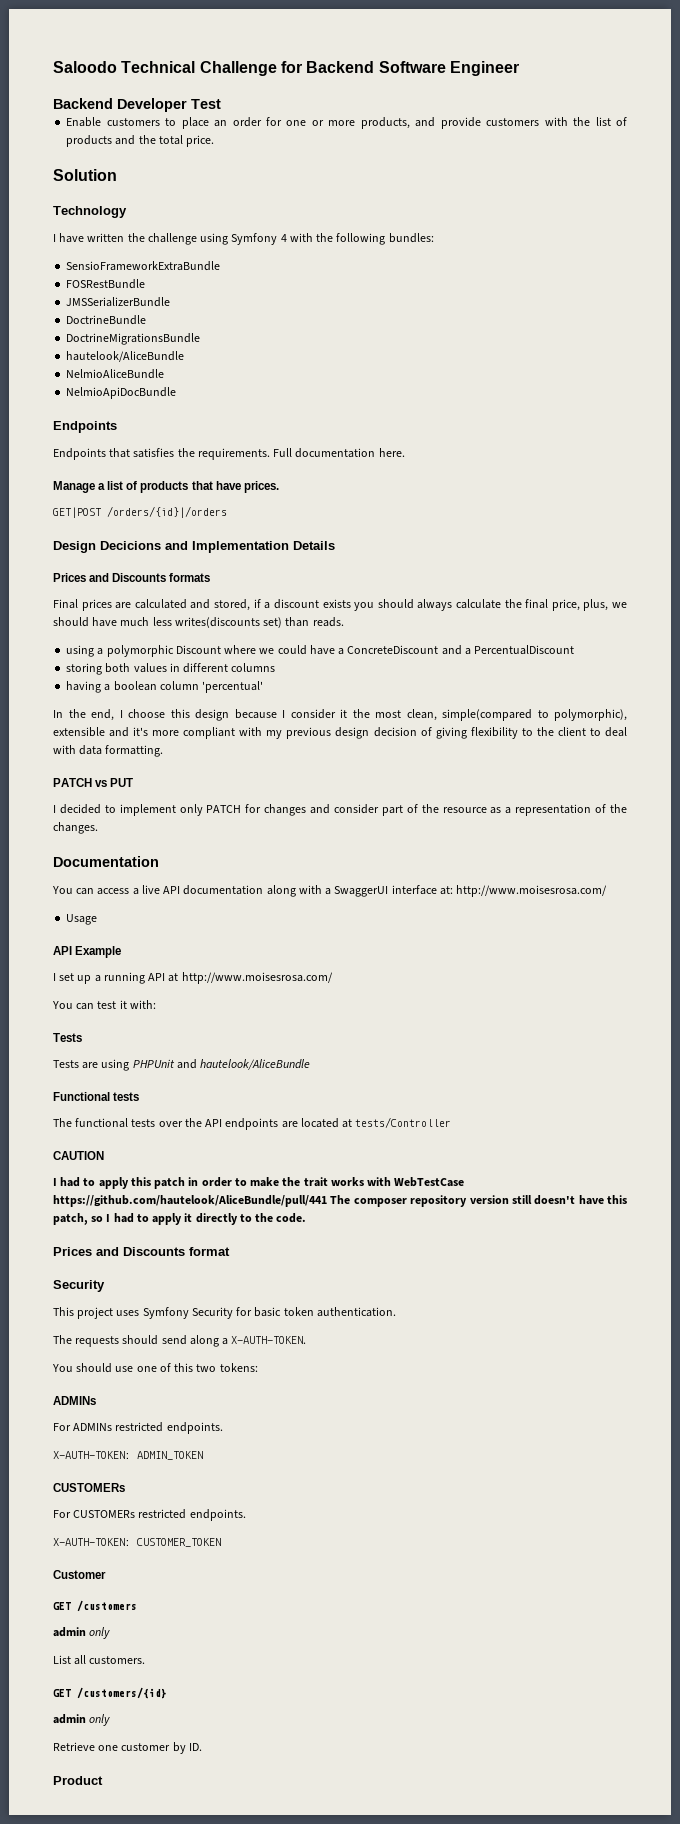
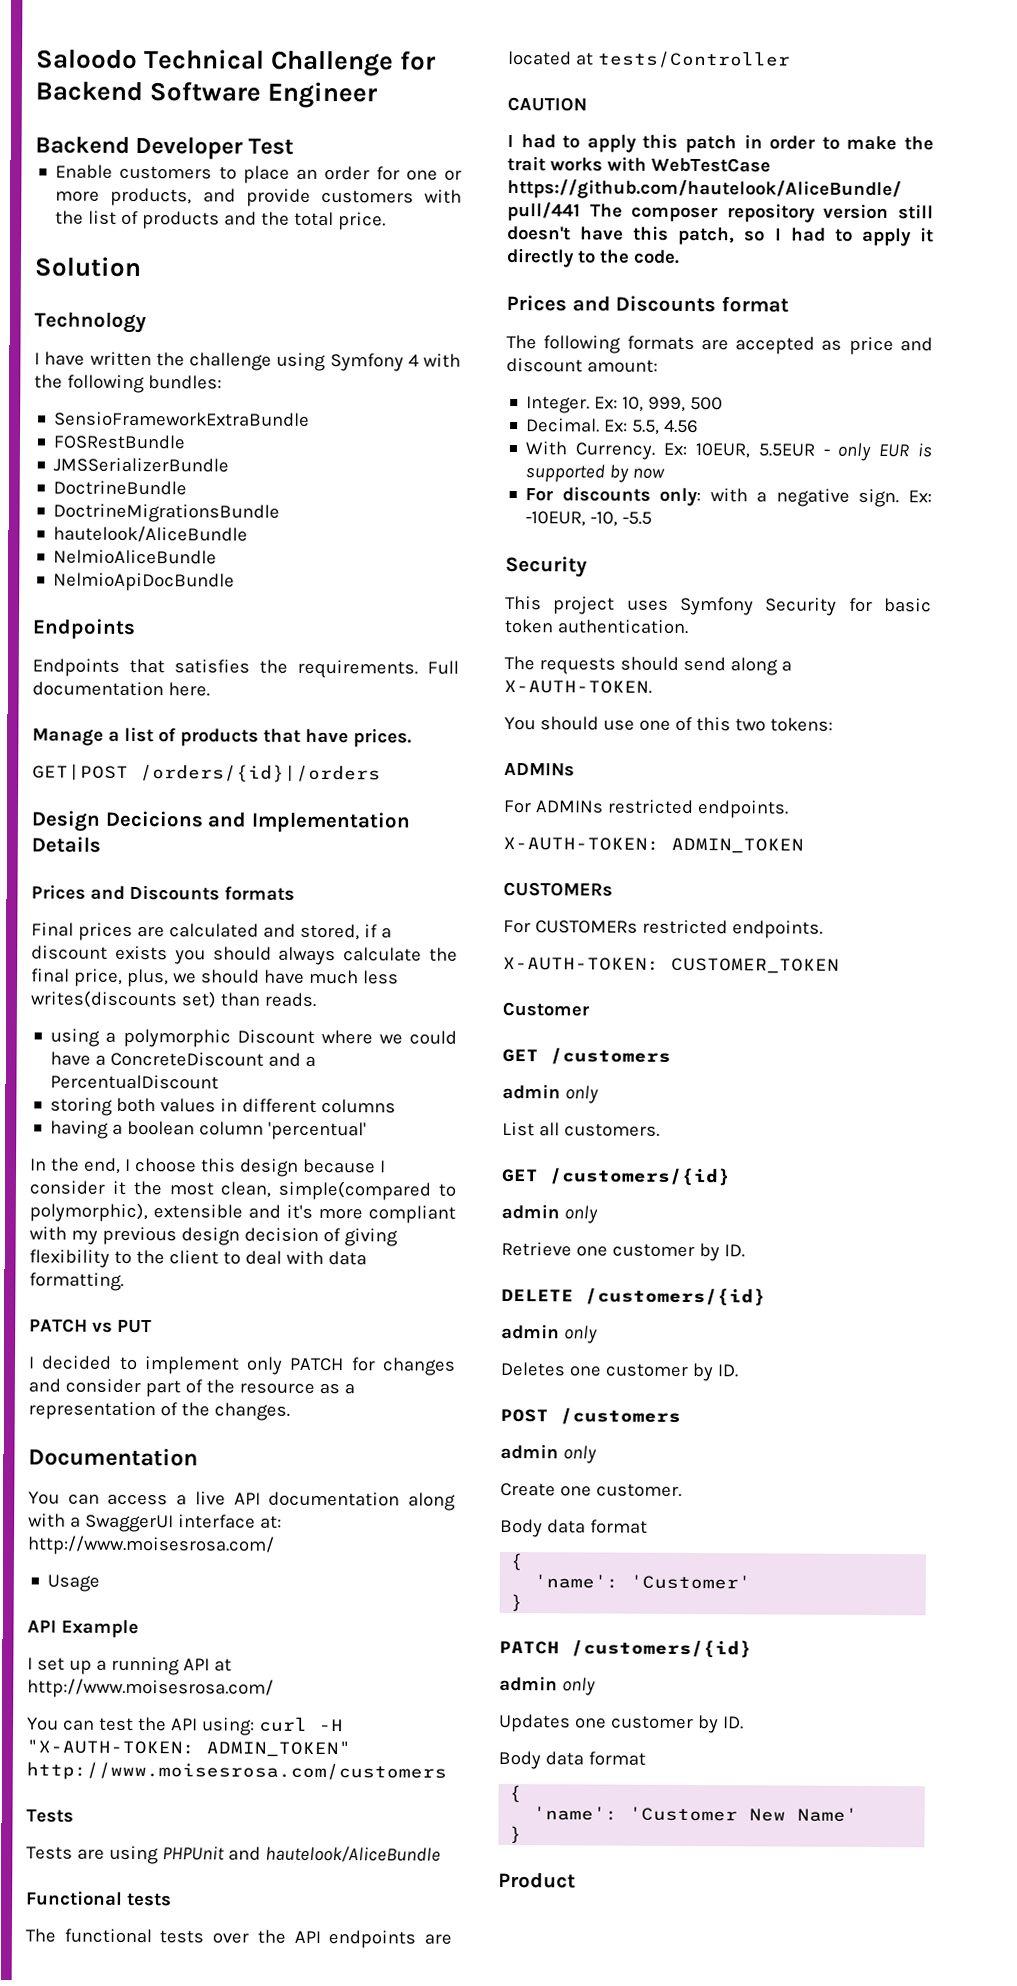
- You can test it with:
+ You can test the API using: curl -H "X-AUTH-TOKEN: ADMIN_TOKEN" http://www.moisesrosa.com/customers
+ The following formats are accepted as price and discount amount:
+ Integer. Ex: 10, 999, 500
+ Decimal. Ex: 5.5, 4.56
+ With Currency. Ex: 10EUR, 5.5EUR - only EUR is supported by now
+ For discounts only: with a negative sign. Ex: -10EUR, -10, -5.5
+ DELETE /customers/{id}
+ admin only
+ Deletes one customer by ID.
+ POST /customers
+ admin only
+ Create one customer.
+ Body data format
+ {
+ 'name': 'Customer'
+ }
+ PATCH /customers/{id}
+ admin only
+ Updates one customer by ID.
+ Body data format
+ {
+ 'name': 'Customer New Name'
+ }

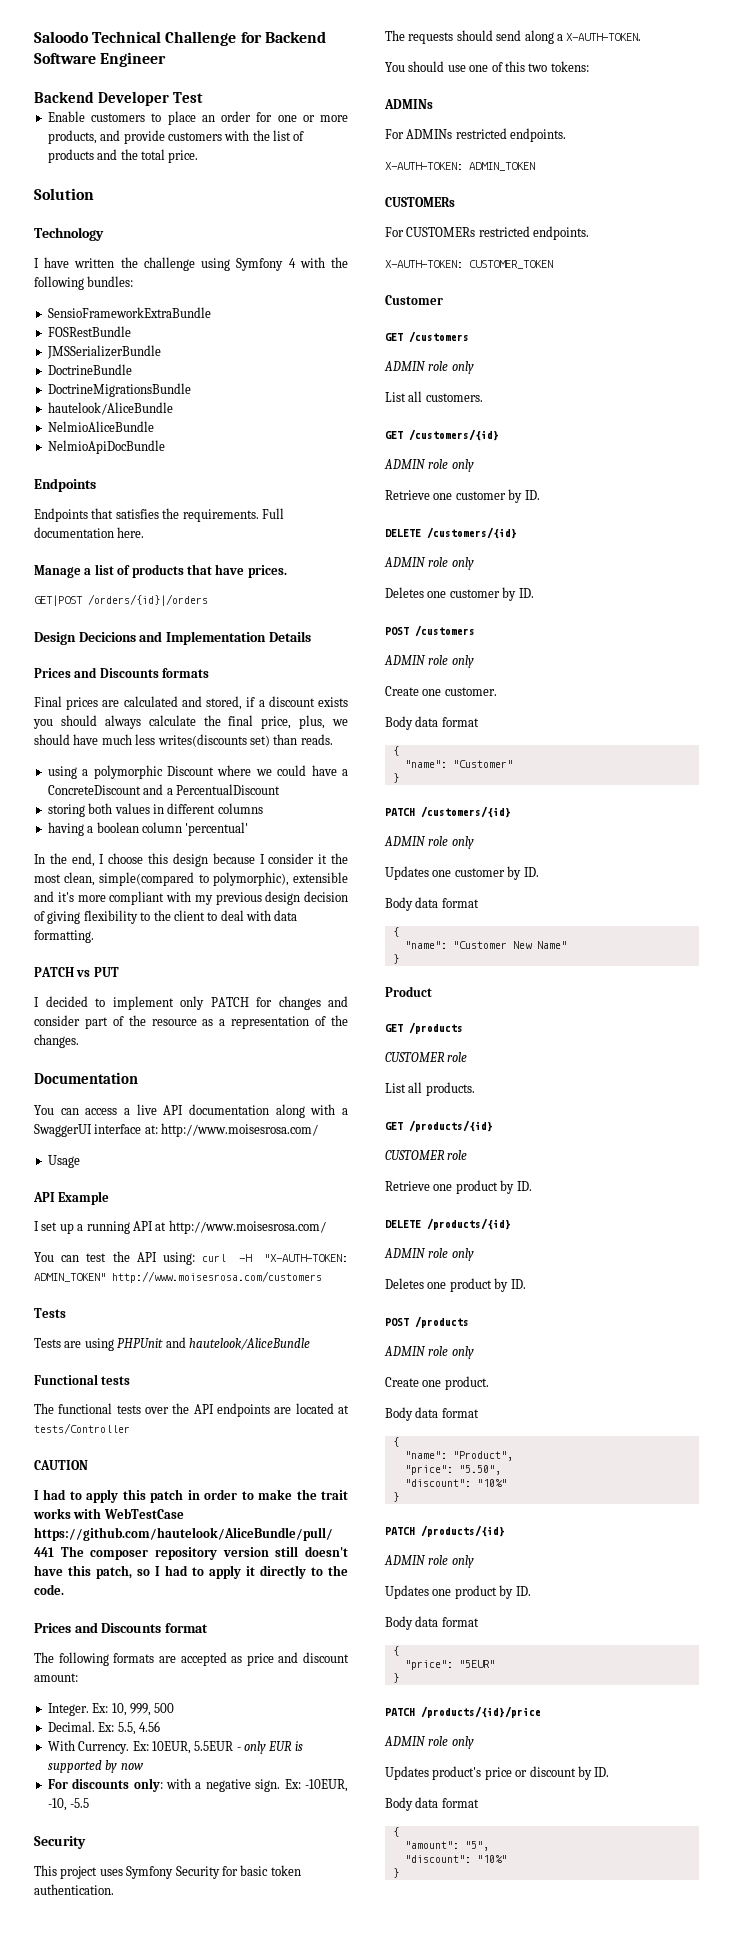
  GET /customers
- admin only
+ ADMIN role only
  GET /customers/{id}
- admin only
+ ADMIN role only
  DELETE /customers/{id}
- admin only
+ ADMIN role only
  POST /customers
- admin only
+ ADMIN role only
- 'name': 'Customer'
+ "name": "Customer"
  PATCH /customers/{id}
- admin only
+ ADMIN role only
- 'name': 'Customer New Name'
+ "name": "Customer New Name"
  }
  Product
+ GET /products
+ CUSTOMER role
+ List all products.
+ GET /products/{id}
+ CUSTOMER role
+ Retrieve one product by ID.
+ DELETE /products/{id}
+ ADMIN role only
+ Deletes one product by ID.
+ POST /products
+ ADMIN role only
+ Create one product.
+ Body data format
+ {
+ "name": "Product",
+ "price": "5.50",
+ "discount": "10%"
+ }
+ PATCH /products/{id}
+ ADMIN role only
+ Updates one product by ID.
+ Body data format
+ {
+ "price": "5EUR"
+ }
+ PATCH /products/{id}/price
+ ADMIN role only
+ Updates product's price or discount by ID.
+ Body data format
+ {
+ "amount": "5",
+ "discount": "10%"
+ }

